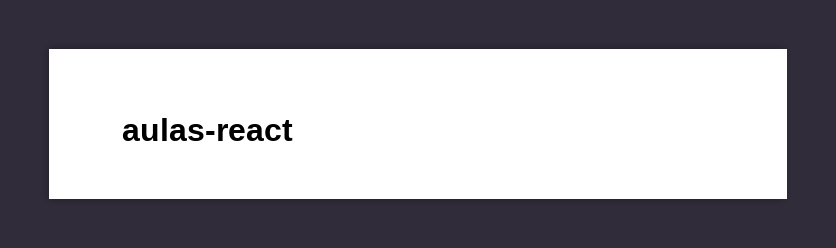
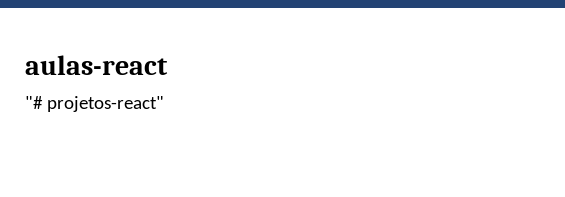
+ "# projetos-react"

